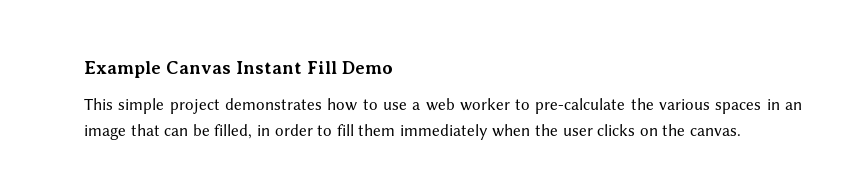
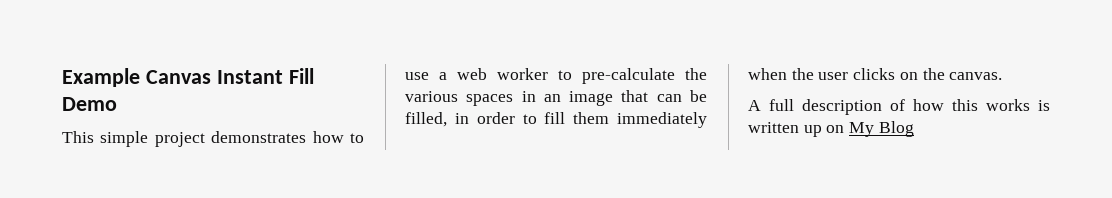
+ A full description of how this works is written up on My Blog

